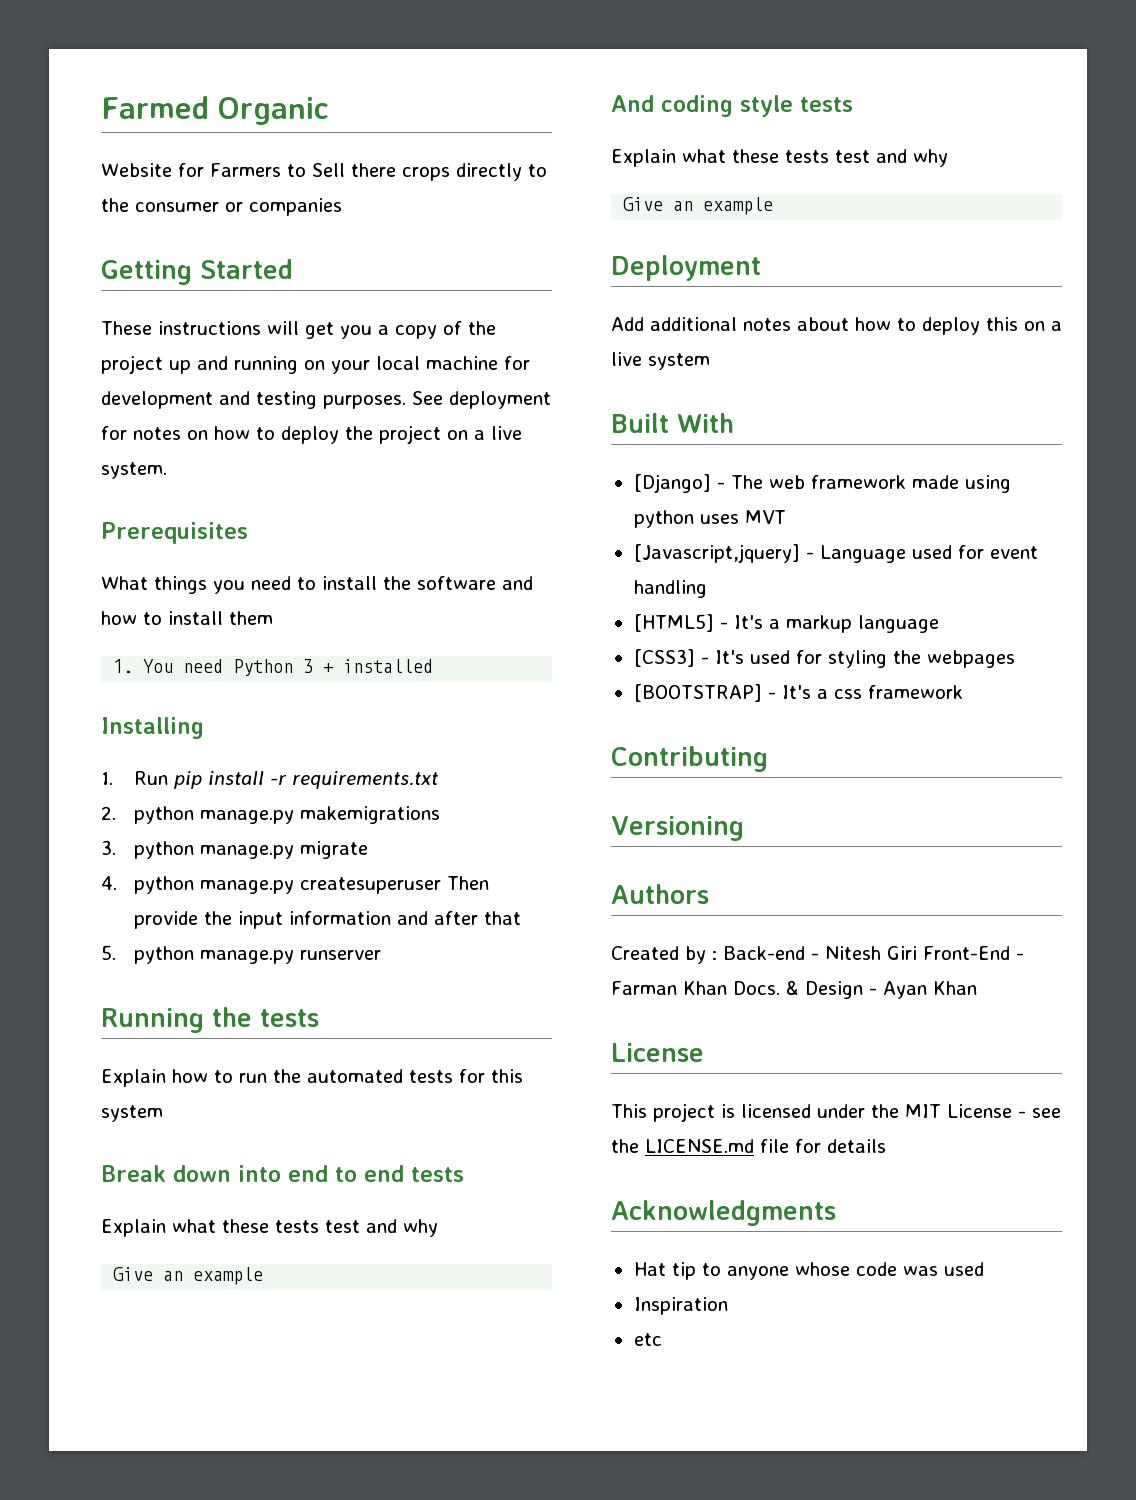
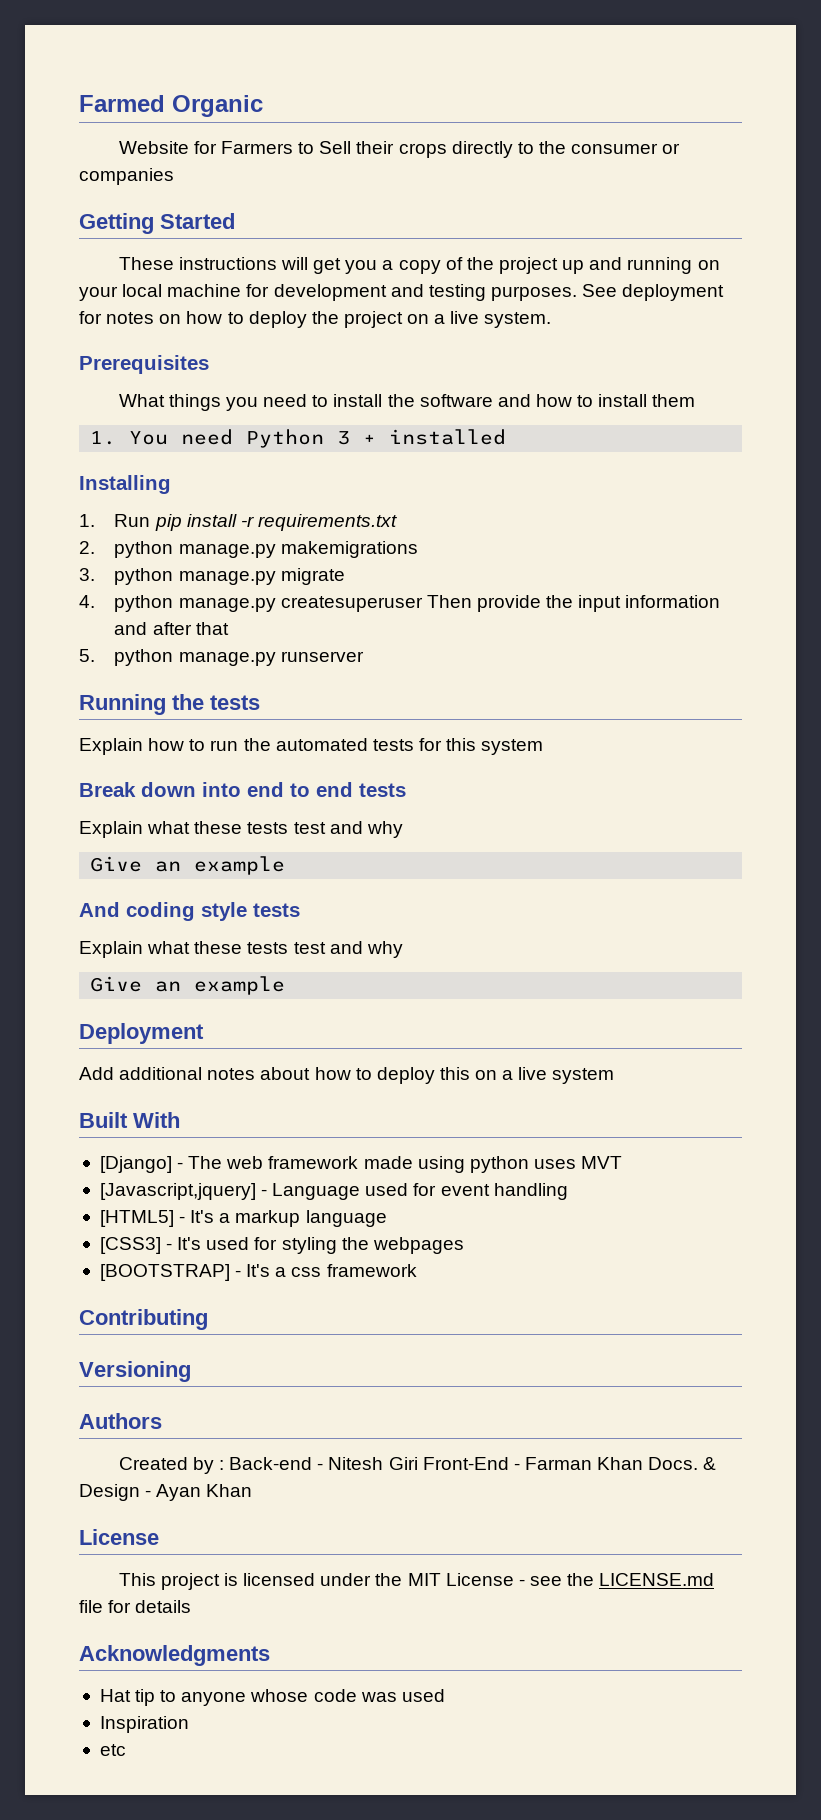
- Website for Farmers to Sell there crops directly to the consumer or companies
+ Website for Farmers to Sell their crops directly to the consumer or companies

